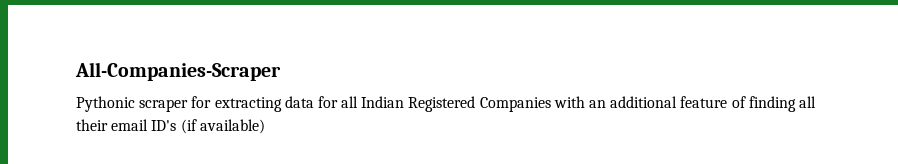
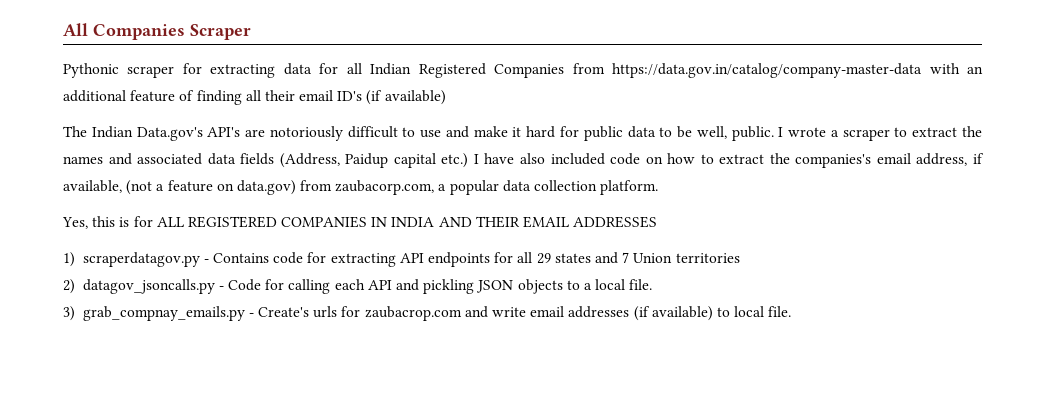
- All-Companies-Scraper
+ All Companies Scraper
- Pythonic scraper for extracting data for all Indian Registered Companies with an additional feature of finding all their email ID's (if available)
+ Pythonic scraper for extracting data for all Indian Registered Companies from https://data.gov.in/catalog/company-master-data with an additional feature of finding all their email ID's (if available)
+ The Indian Data.gov's API's are notoriously difficult to use and make it hard for public data to be well, public. I wrote a scraper to extract the names and associated data fields (Address, Paidup capital etc.) I have also included code on how to extract the companies's email address, if available, (not a feature on data.gov) from zaubacorp.com, a popular data collection platform.
+ Yes, this is for ALL REGISTERED COMPANIES IN INDIA AND THEIR EMAIL ADDRESSES
+ 1) scraperdatagov.py - Contains code for extracting API endpoints for all 29 states and 7 Union territories
+ 2) datagov_jsoncalls.py - Code for calling each API and pickling JSON objects to a local file.
+ 3) grab_compnay_emails.py - Create's urls for zaubacrop.com and write email addresses (if available) to local file.

